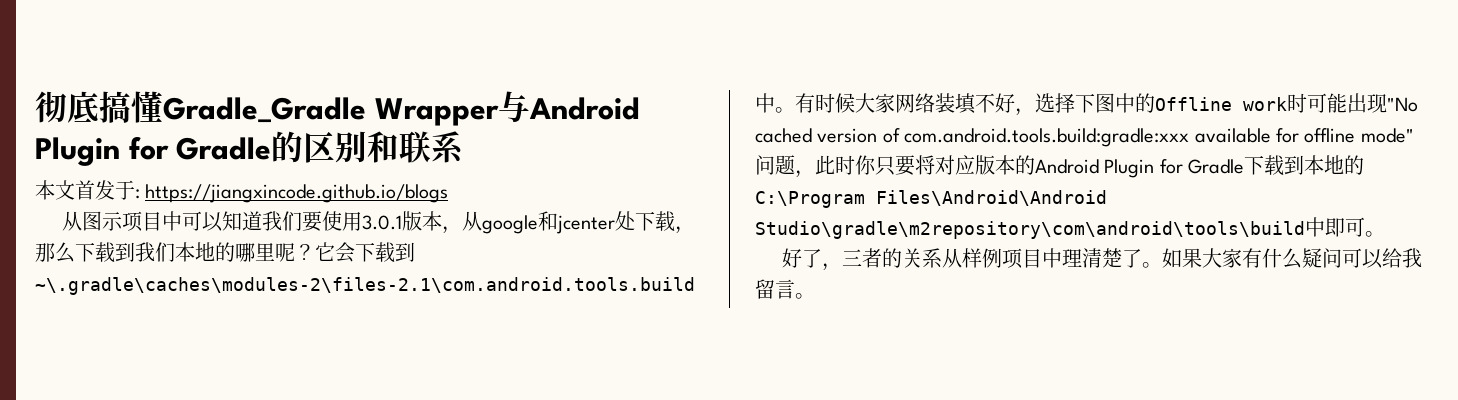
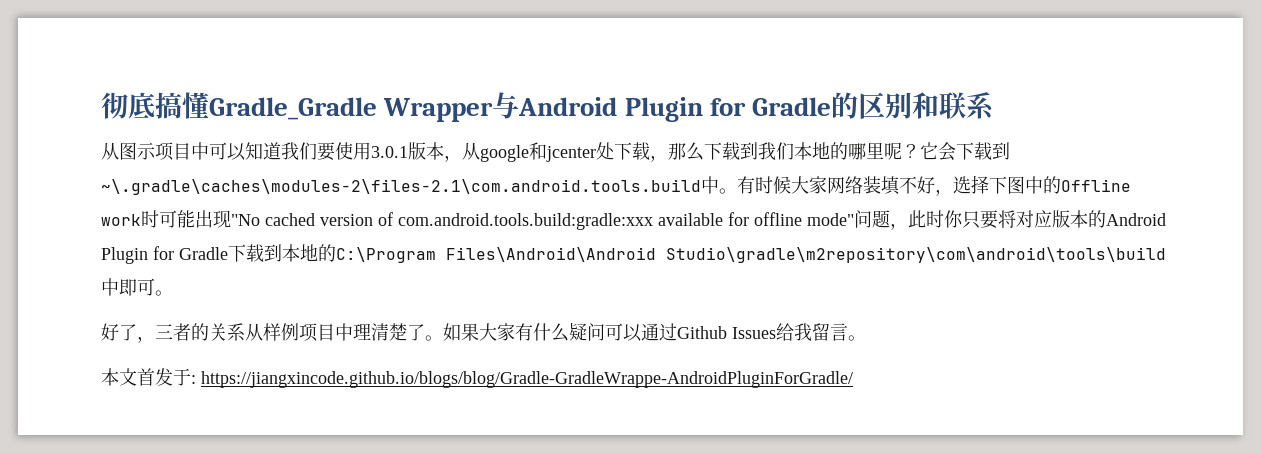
- 本文首发于: https://jiangxincode.github.io/blogs
- 如果大家有什么疑问可以给我留言。
+ 如果大家有什么疑问可以通过Github Issues给我留言。
+ 本文首发于: https://jiangxincode.github.io/blogs/blog/Gradle-GradleWrappe-AndroidPluginForGradle/

